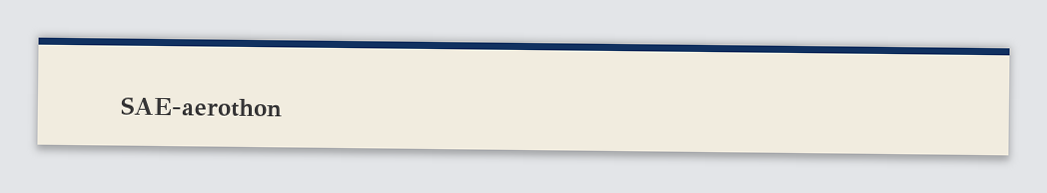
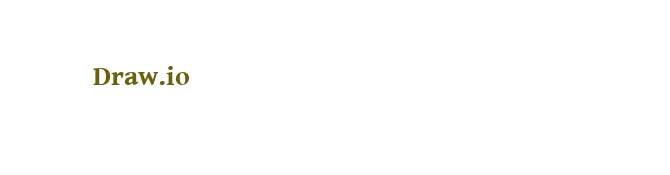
- SAE-aerothon
+ Draw.io

